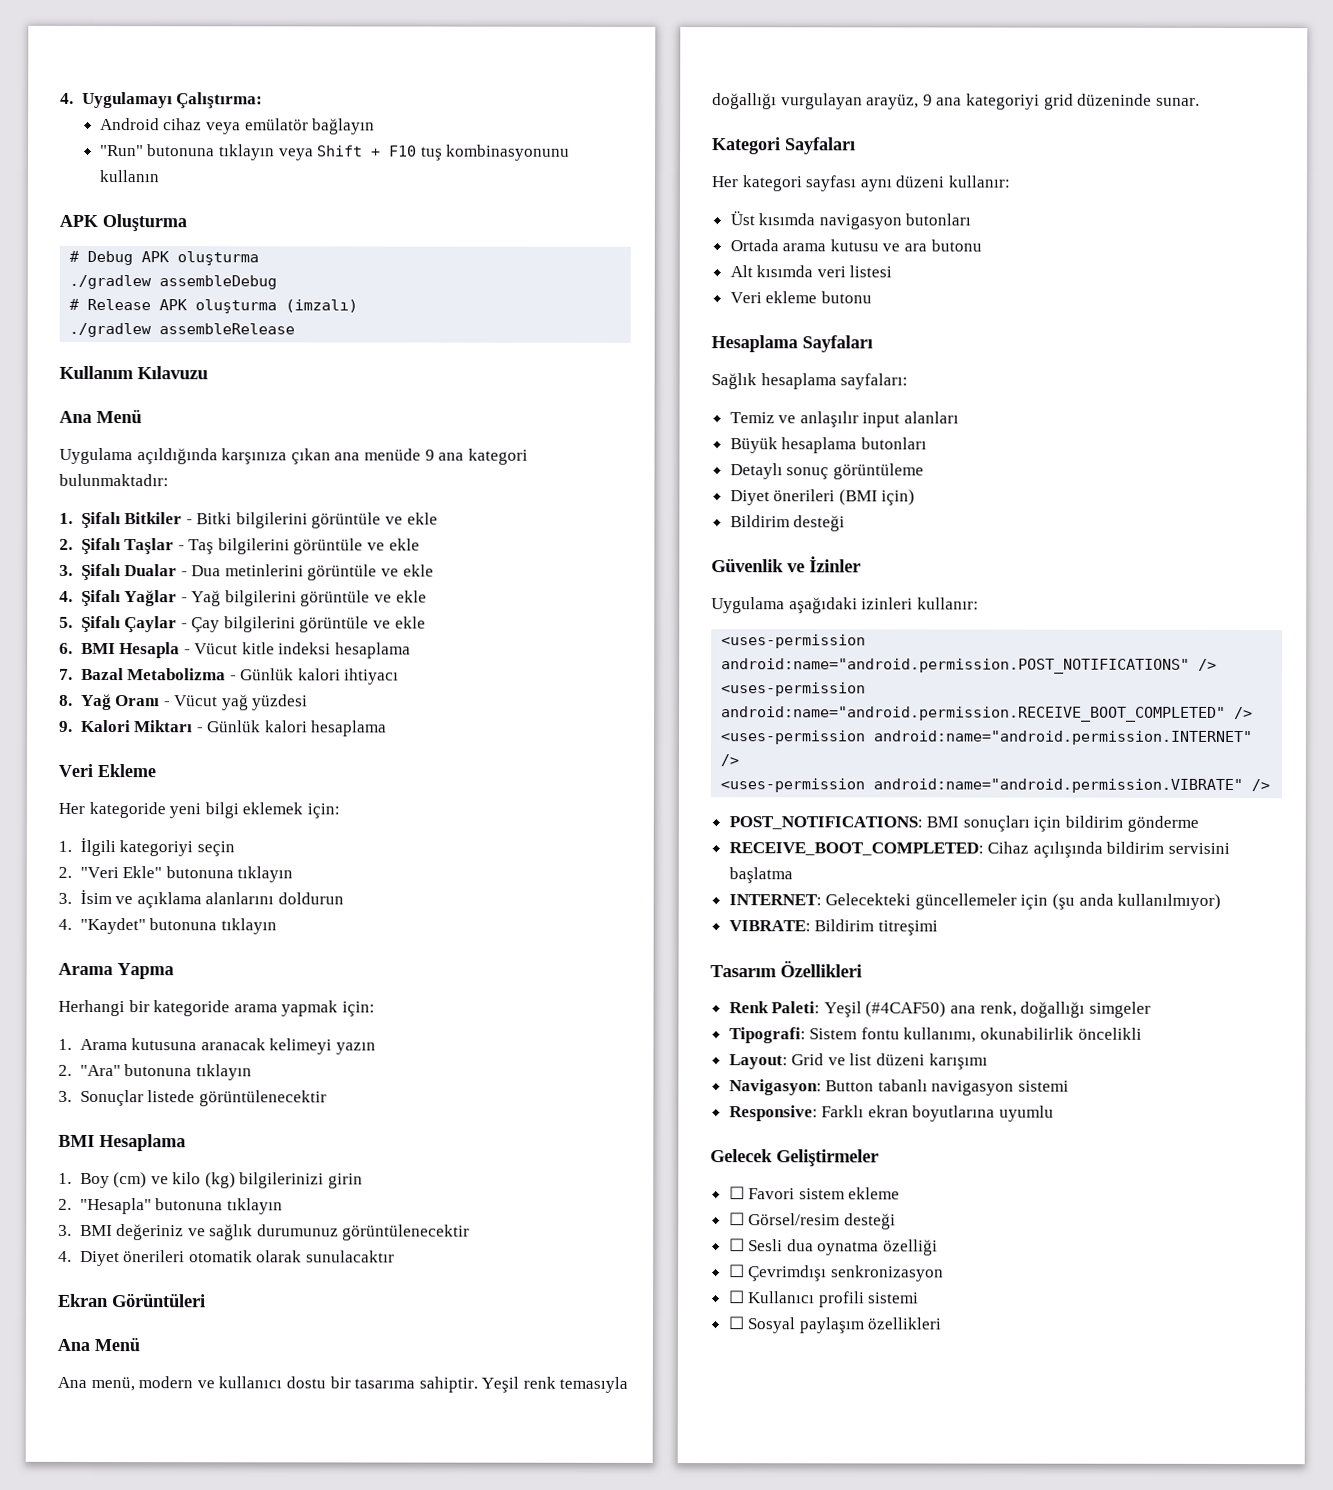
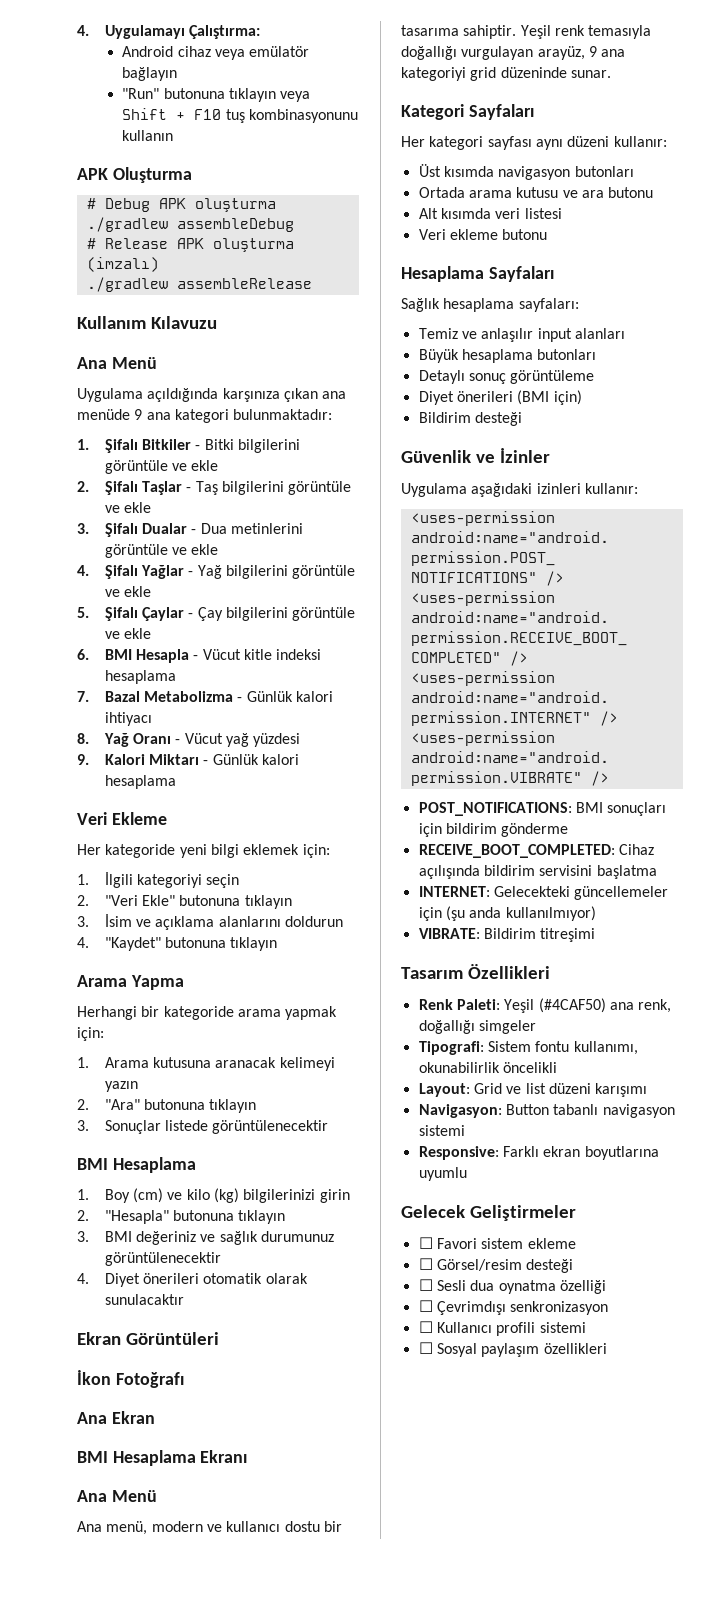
+ İkon Fotoğrafı
+ Ana Ekran
+ BMI Hesaplama Ekranı

